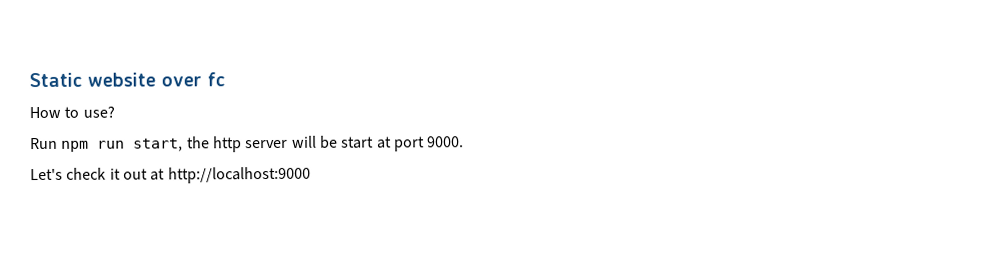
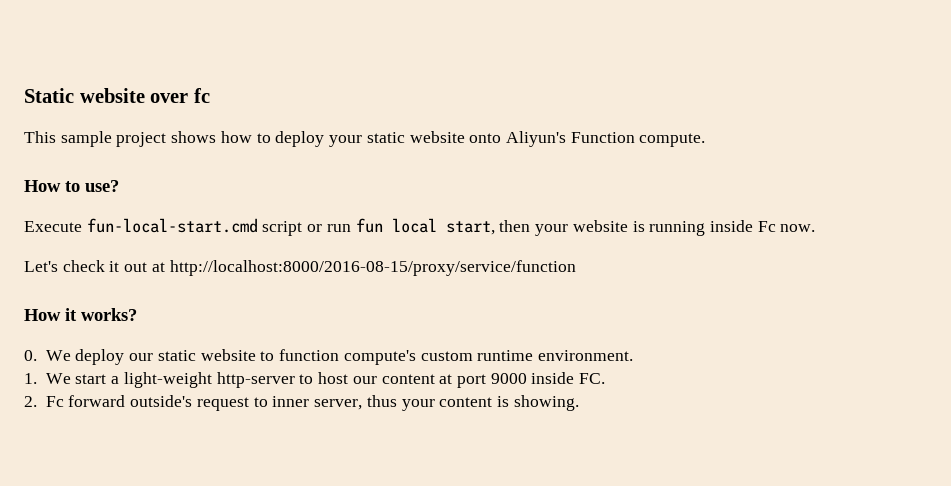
+ This sample project shows how to deploy your static website onto Aliyun's Function compute.
  How to use?
- Run npm run start, the http server will be start at port 9000.
+ Execute fun-local-start.cmd script or run fun local start, then your website is running inside Fc now.
- Let's check it out at http://localhost:9000
+ Let's check it out at http://localhost:8000/2016-08-15/proxy/service/function
+ How it works?
+ 0. We deploy our static website to function compute's custom runtime environment.
+ 1. We start a light-weight http-server to host our content at port 9000 inside FC.
+ 2. Fc forward outside's request to inner server, thus your content is showing.

